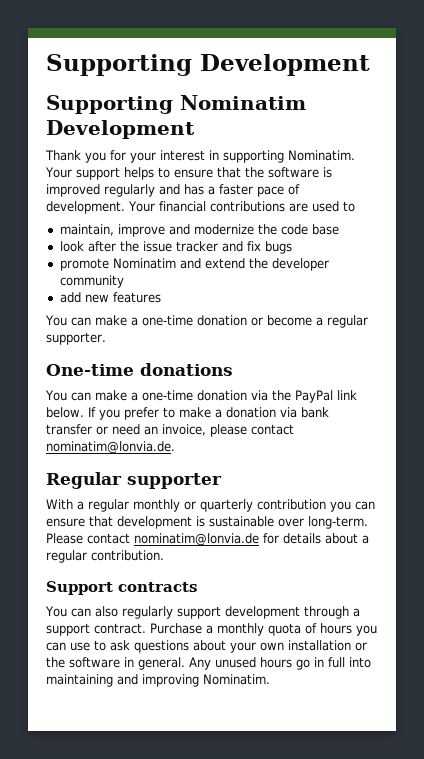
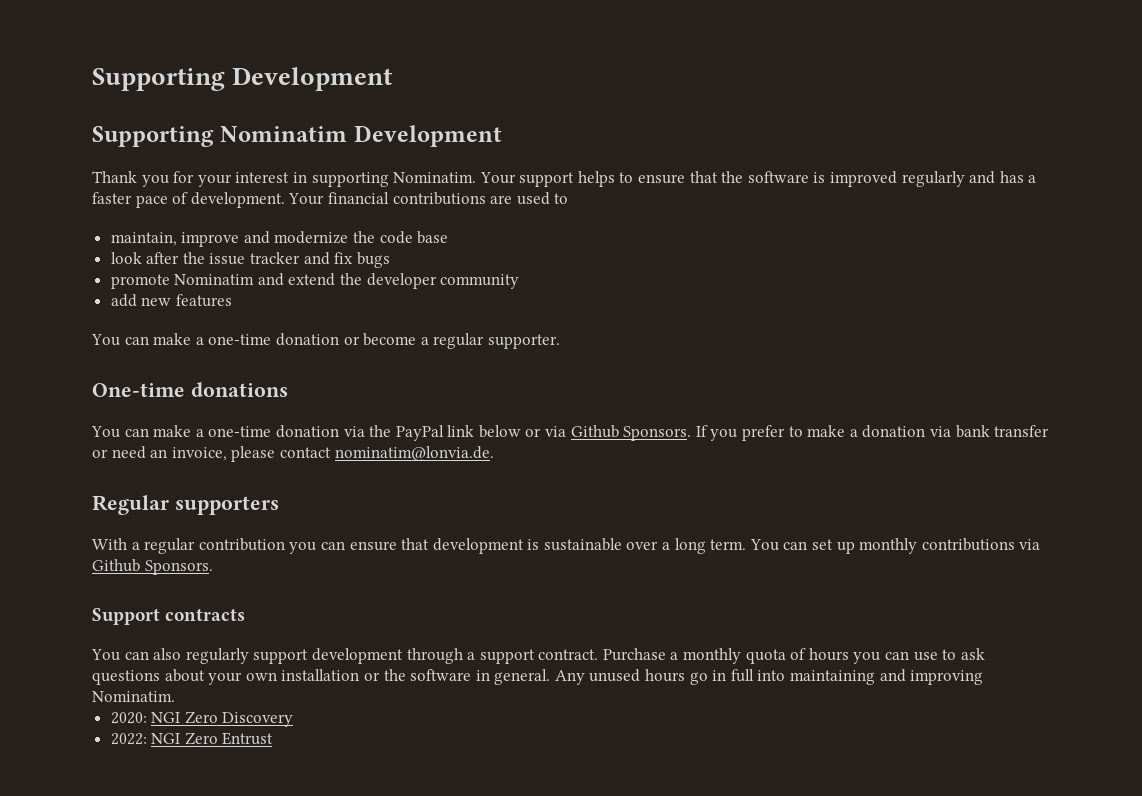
- You can make a one-time donation via the PayPal link below.
+ You can make a one-time donation via the PayPal link below or via Github Sponsors.
- Regular supporter
+ Regular supporters
- With a regular monthly or quarterly contribution you can ensure that development is sustainable over long-term. Please contact nominatim@lonvia.de for details about a regular contribution.
+ With a regular contribution you can ensure that development is sustainable over a long term. You can set up monthly contributions via Github Sponsors.
+ 2020: NGI Zero Discovery
+ 2022: NGI Zero Entrust

